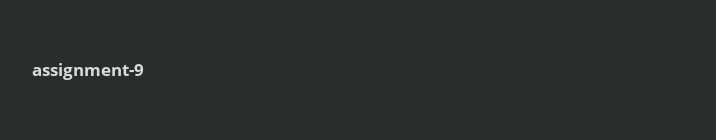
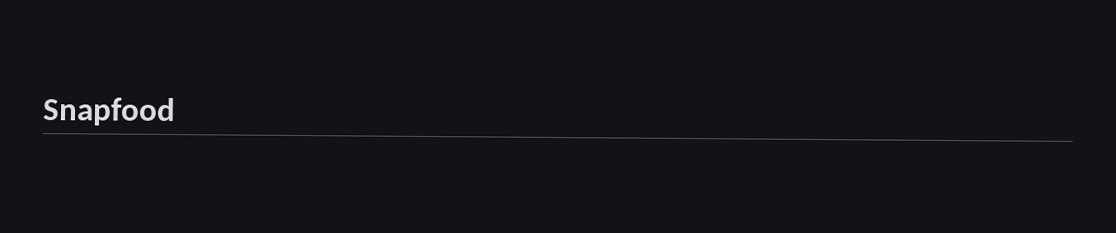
- assignment-9
+ Snapfood

